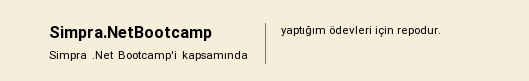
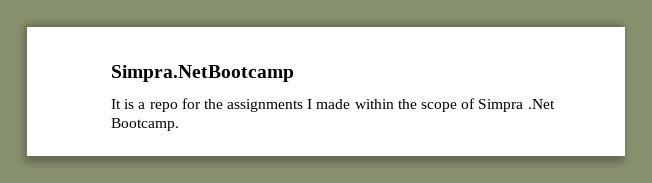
- Simpra .Net Bootcamp'i kapsamında yaptığım ödevleri için repodur.
+ It is a repo for the assignments I made within the scope of Simpra .Net Bootcamp.

